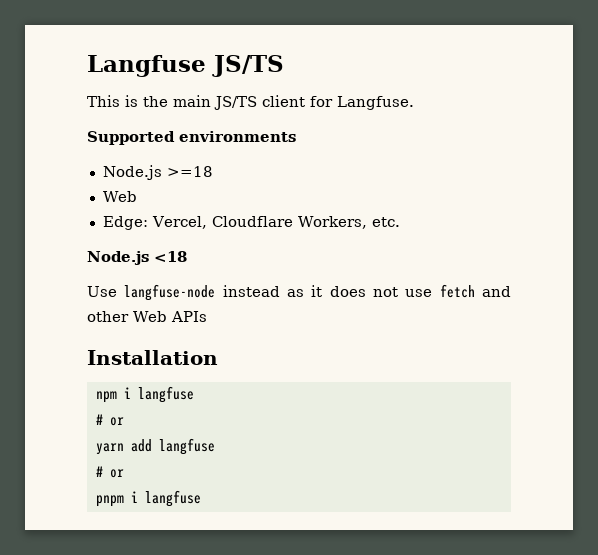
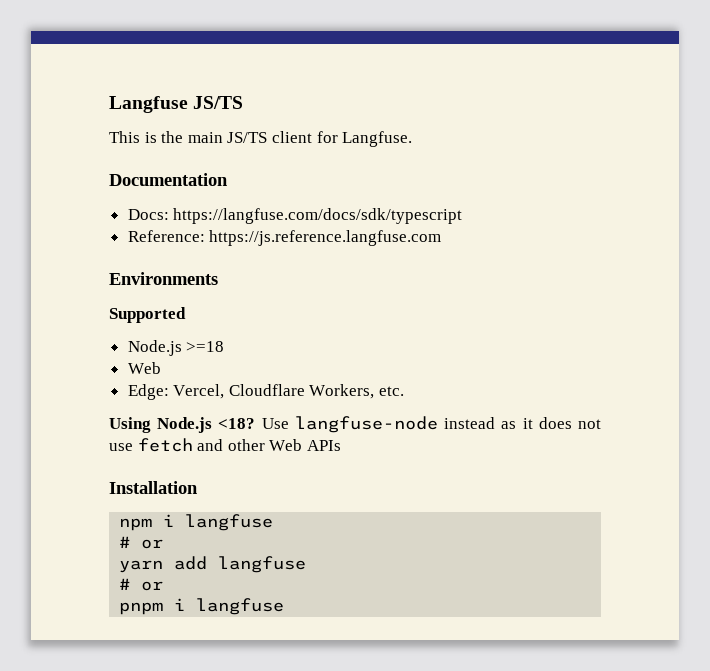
+ Documentation
+ Docs: https://langfuse.com/docs/sdk/typescript
+ Reference: https://js.reference.langfuse.com
+ Environments
- Supported environments
+ Supported
- Node.js <18
- Use langfuse-node instead as it does not use fetch and other Web APIs
+ Using Node.js <18? Use langfuse-node instead as it does not use fetch and other Web APIs

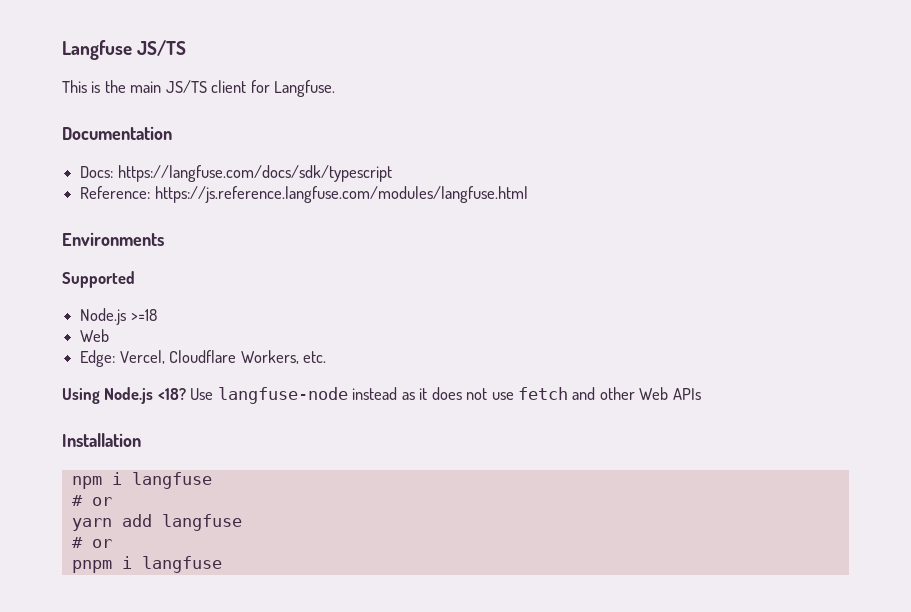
- Reference: https://js.reference.langfuse.com
+ Reference: https://js.reference.langfuse.com/modules/langfuse.html

